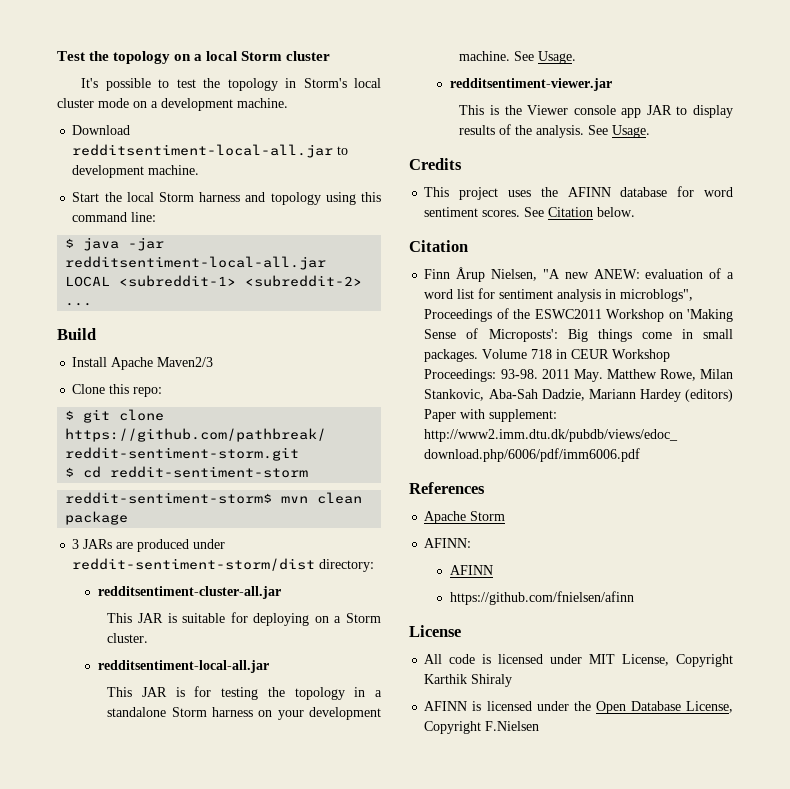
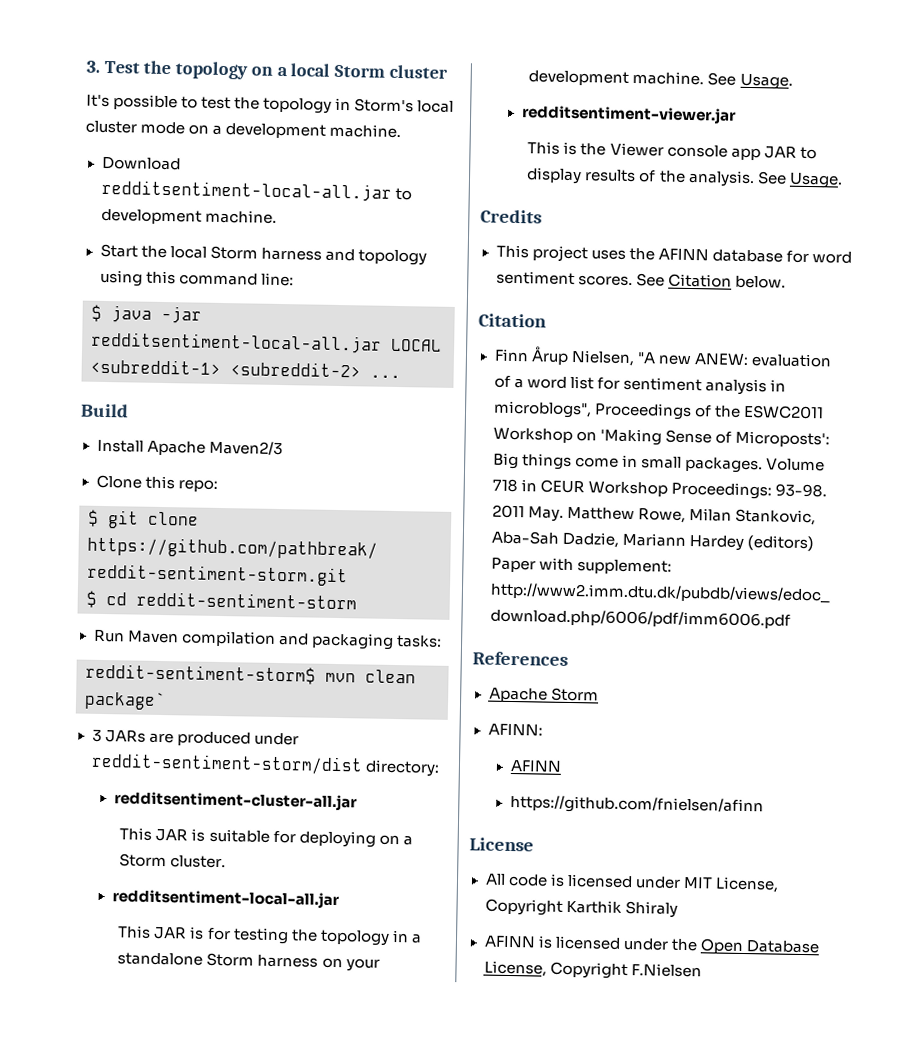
- Test the topology on a local Storm cluster
+ 3. Test the topology on a local Storm cluster
+ Run Maven compilation and packaging tasks:
- reddit-sentiment-storm$ mvn clean package
+ reddit-sentiment-storm$ mvn clean package`

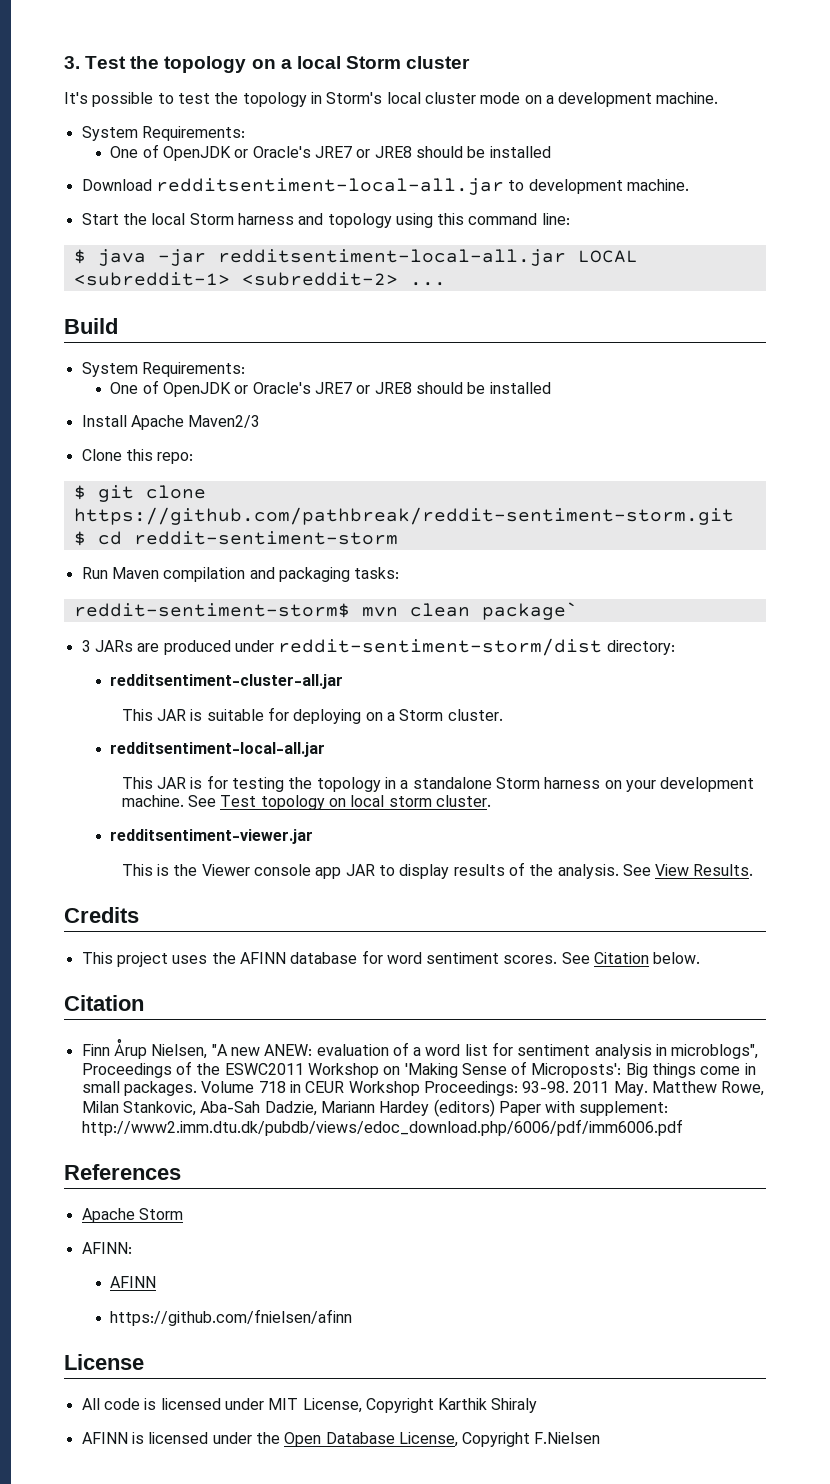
  It's possible to test the topology in Storm's local cluster mode on a development machine.
+ System Requirements:
+ One of OpenJDK or Oracle's JRE7 or JRE8 should be installed
  Build
+ System Requirements:
+ One of OpenJDK or Oracle's JRE7 or JRE8 should be installed
- This JAR is for testing the topology in a standalone Storm harness on your development machine. See Usage.
+ This JAR is for testing the topology in a standalone Storm harness on your development machine. See Test topology on local storm cluster.
- This is the Viewer console app JAR to display results of the analysis. See Usage.
+ This is the Viewer console app JAR to display results of the analysis. See View Results.

